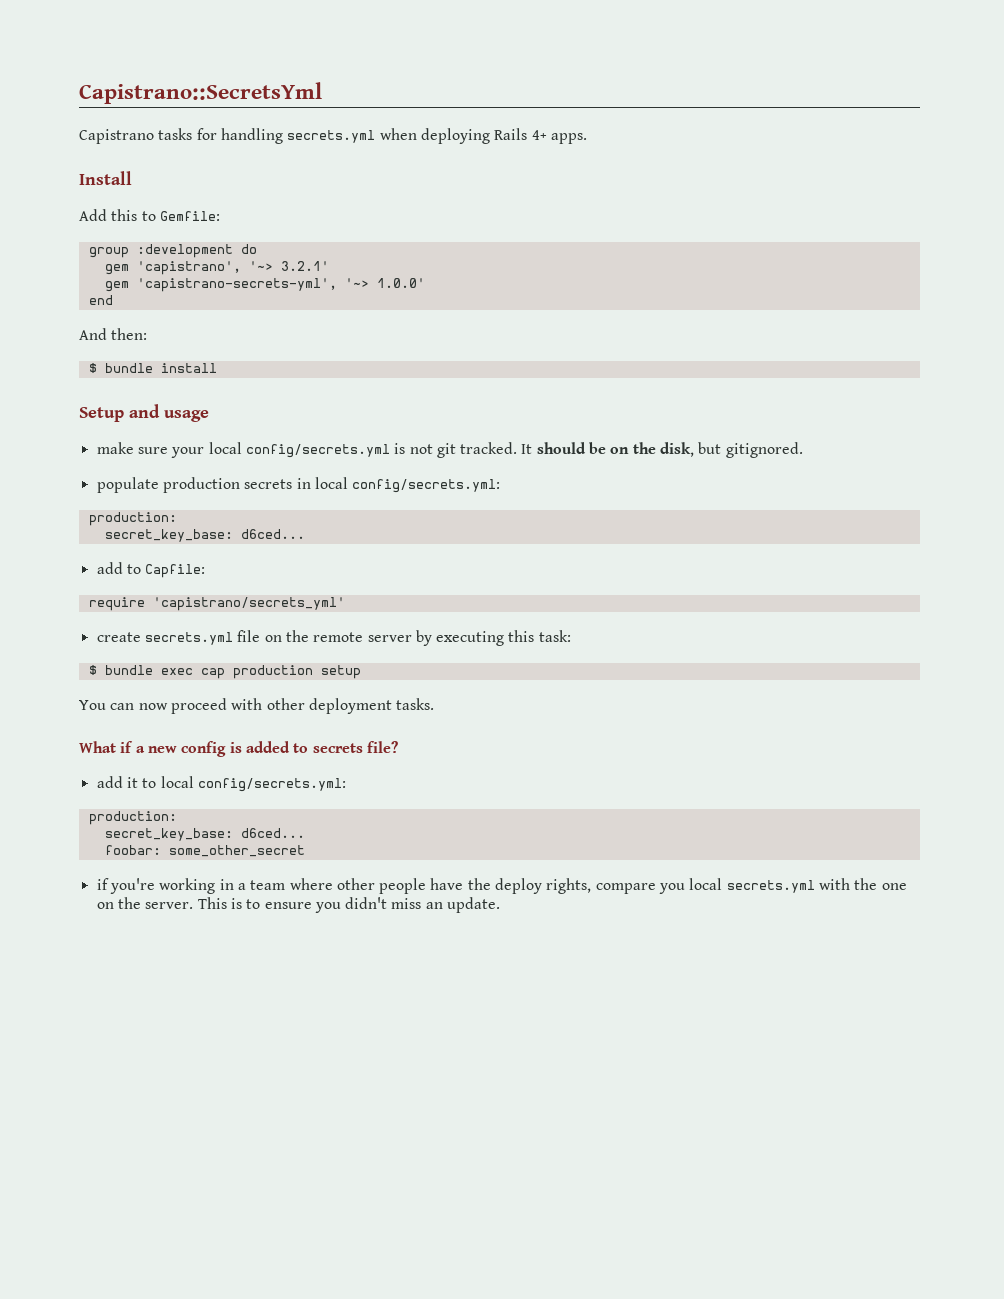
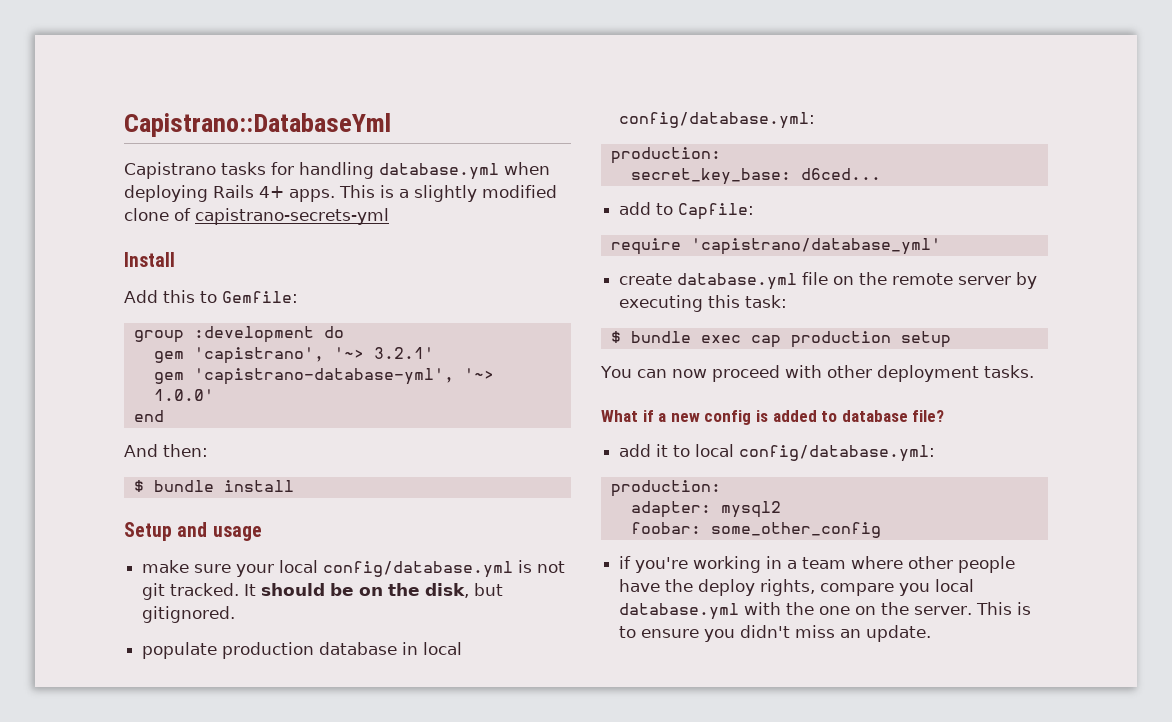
- Capistrano::SecretsYml
+ Capistrano::DatabaseYml
- Capistrano tasks for handling secrets.yml when deploying Rails 4+ apps.
+ Capistrano tasks for handling database.yml when deploying Rails 4+ apps. This is a slightly modified clone of capistrano-secrets-yml
- gem 'capistrano-secrets-yml', '~> 1.0.0'
+ gem 'capistrano-database-yml', '~> 1.0.0'
- make sure your local config/secrets.yml is not git tracked.
+ make sure your local config/database.yml is not git tracked.
- populate production secrets in local config/secrets.yml:
+ populate production database in local config/database.yml:
- require 'capistrano/secrets_yml'
+ require 'capistrano/database_yml'
- create secrets.yml file on the remote server by executing this task:
+ create database.yml file on the remote server by executing this task:
- What if a new config is added to secrets file?
+ What if a new config is added to database file?
- add it to local config/secrets.yml:
+ add it to local config/database.yml:
  production:
- secret_key_base: d6ced...
+ adapter: mysql2
- foobar: some_other_secret
+ foobar: some_other_config
- if you're working in a team where other people have the deploy rights, compare you local secrets.yml with the one on the server.
+ if you're working in a team where other people have the deploy rights, compare you local database.yml with the one on the server.

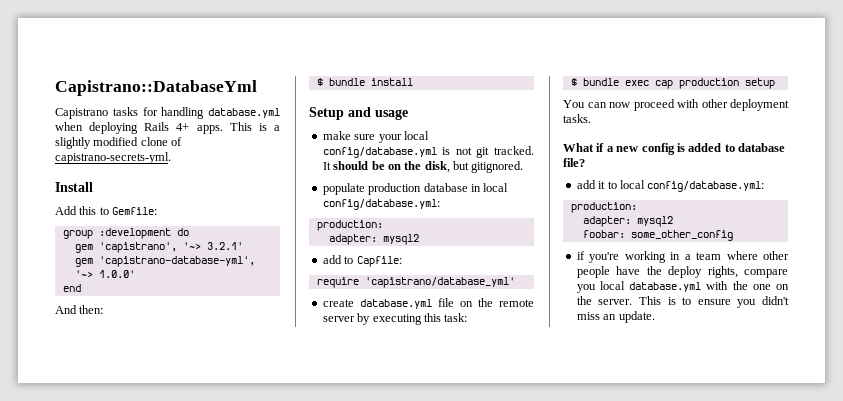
- This is a slightly modified clone of capistrano-secrets-yml
+ This is a slightly modified clone of capistrano-secrets-yml.
  populate production database in local config/database.yml:
  production:
- secret_key_base: d6ced...
+ adapter: mysql2

